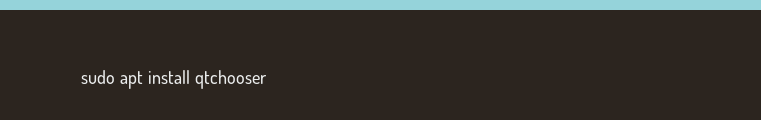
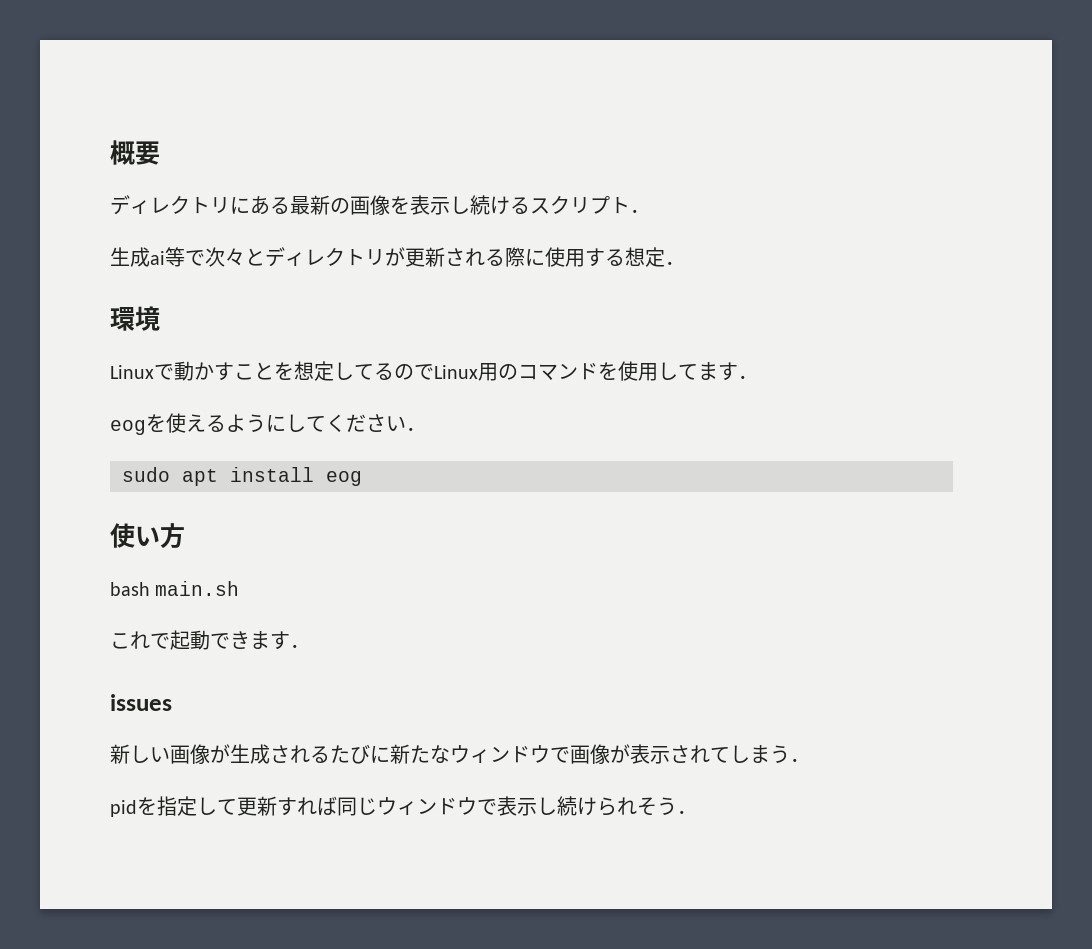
- sudo apt install qtchooser
+ 概要
+ ディレクトリにある最新の画像を表示し続けるスクリプト．
+ 生成ai等で次々とディレクトリが更新される際に使用する想定．
+ 環境
+ Linuxで動かすことを想定してるのでLinux用のコマンドを使用してます．
+ eogを使えるようにしてください．
+ sudo apt install eog
+ 使い方
+ bash main.sh
+ これで起動できます．
+ issues
+ 新しい画像が生成されるたびに新たなウィンドウで画像が表示されてしまう．
+ pidを指定して更新すれば同じウィンドウで表示し続けられそう．

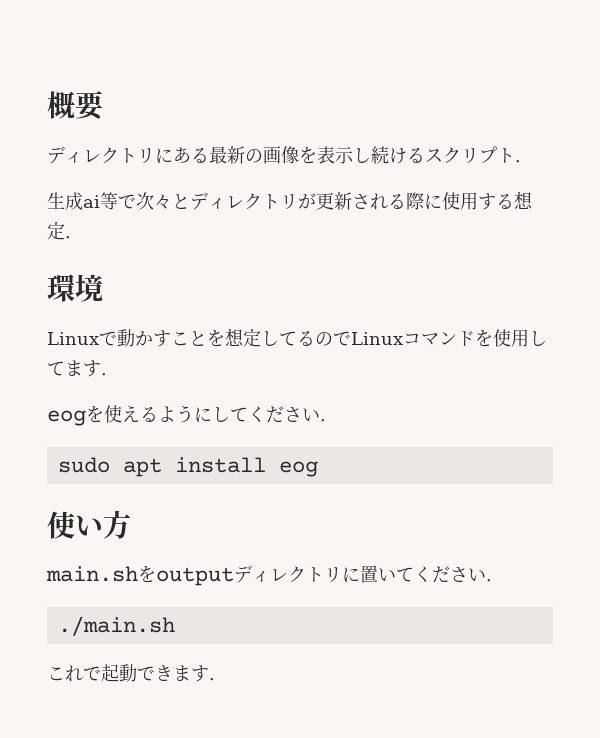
- Linuxで動かすことを想定してるのでLinux用のコマンドを使用してます．
+ Linuxで動かすことを想定してるのでLinuxコマンドを使用してます．
- bash main.sh
+ main.shをoutputディレクトリに置いてください．
+ ./main.sh
- issues
- 新しい画像が生成されるたびに新たなウィンドウで画像が表示されてしまう．
- pidを指定して更新すれば同じウィンドウで表示し続けられそう．

